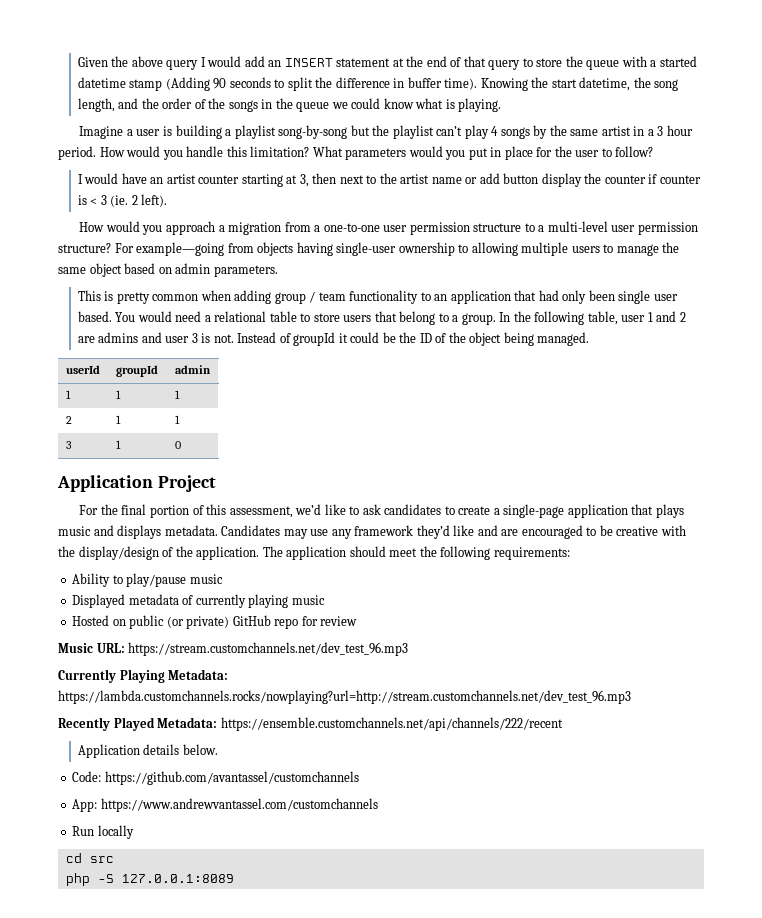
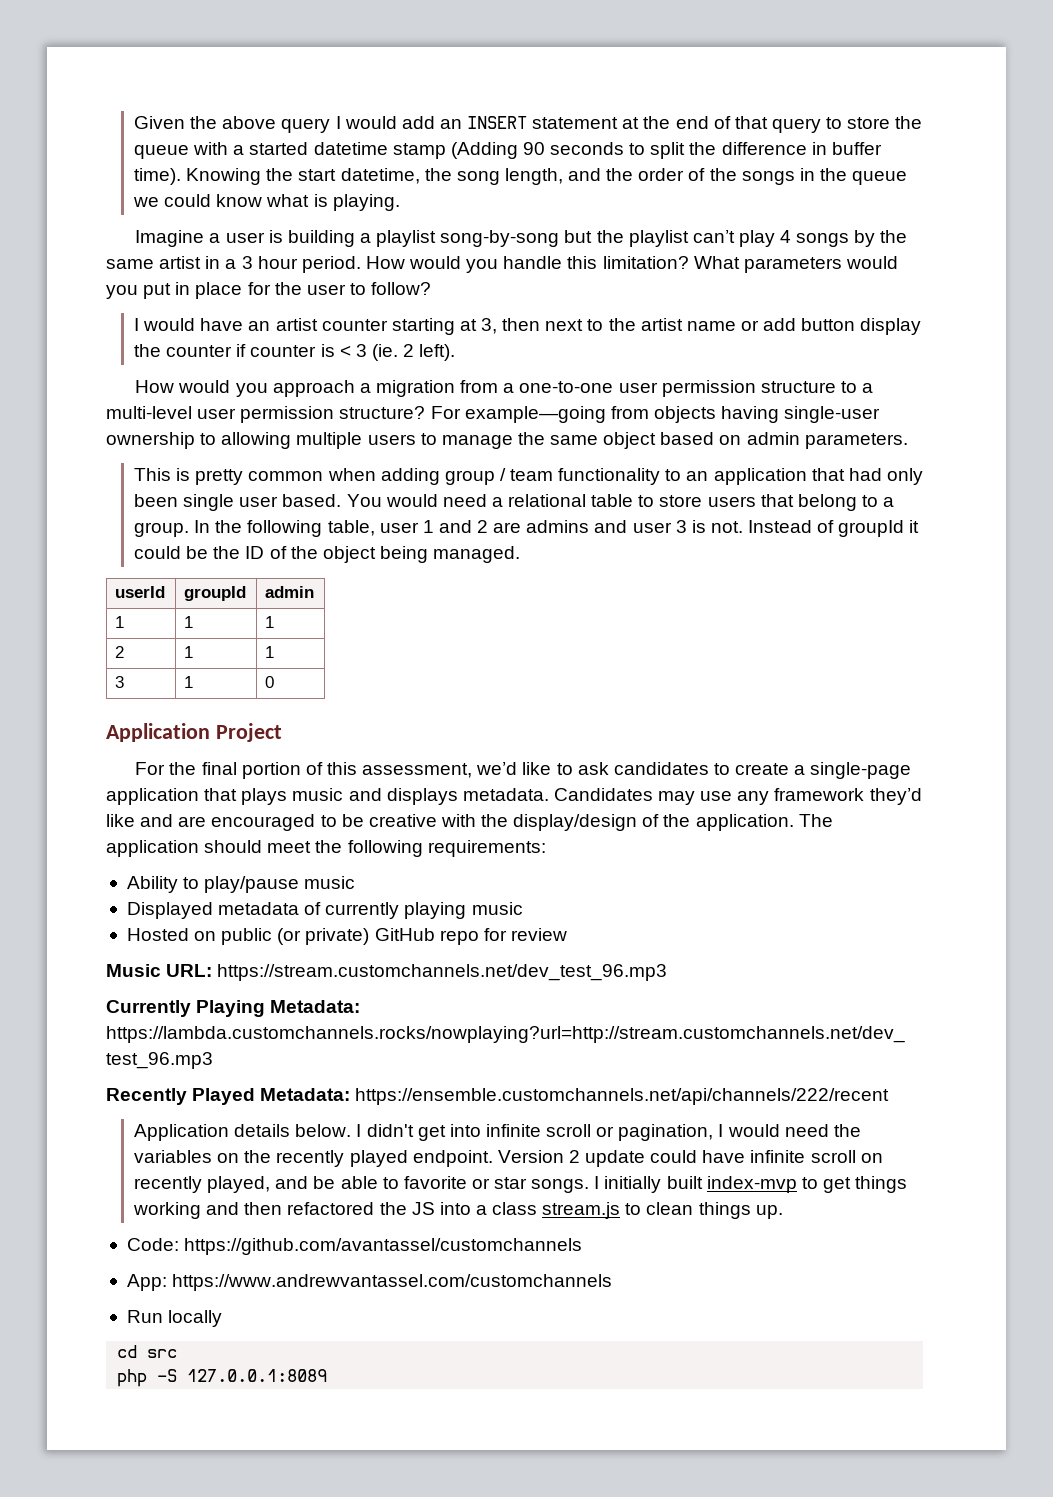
+ I didn't get into infinite scroll or pagination, I would need the variables on the recently played endpoint. Version 2 update could have infinite scroll on recently played, and be able to favorite or star songs. I initially built index-mvp to get things working and then refactored the JS into a class stream.js to clean things up.

